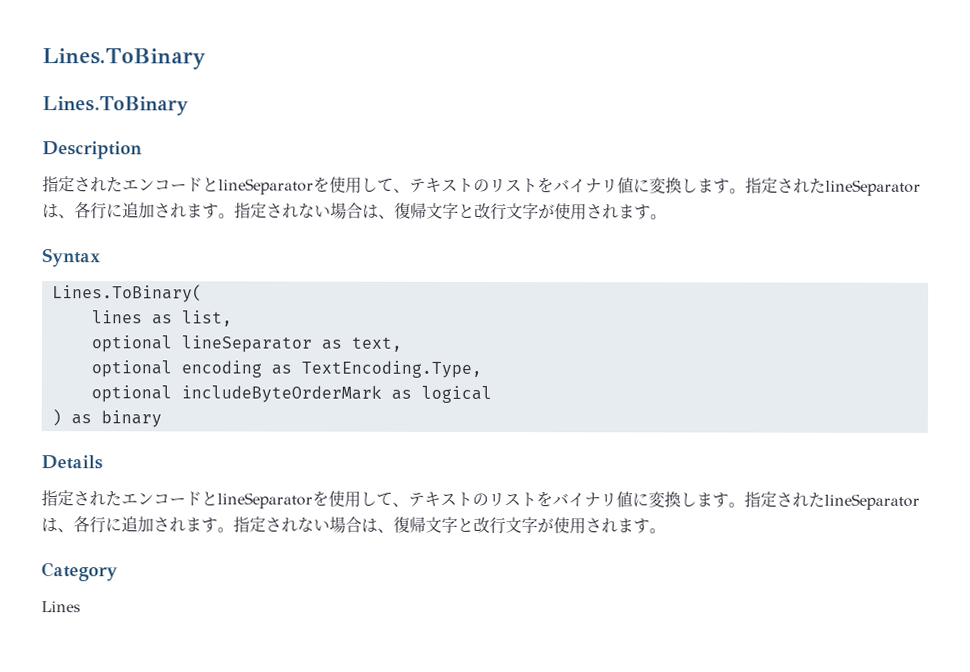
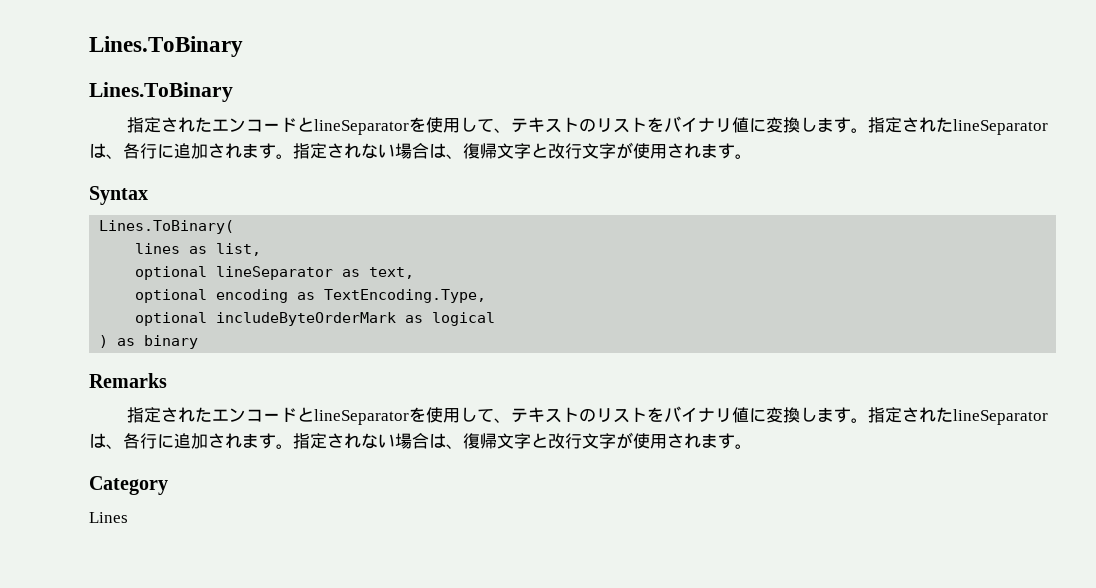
- Description
- Details
+ Remarks

